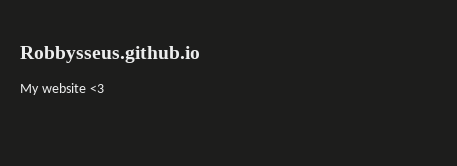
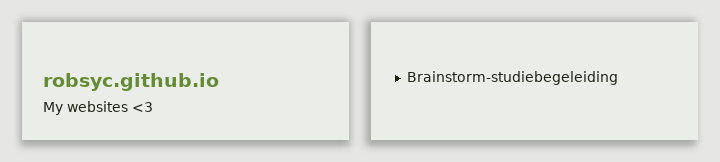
- Robbysseus.github.io
+ robsyc.github.io
- My website <3
+ My websites <3
+ Brainstorm-studiebegeleiding

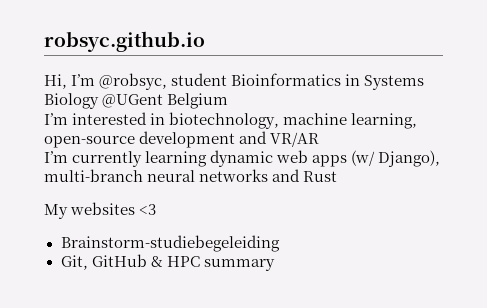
+ Hi, I’m @robsyc, student Bioinformatics in Systems Biology @UGent Belgium
+ I’m interested in biotechnology, machine learning, open-source development and VR/AR
+ I’m currently learning dynamic web apps (w/ Django), multi-branch neural networks and Rust
+ Git, GitHub & HPC summary

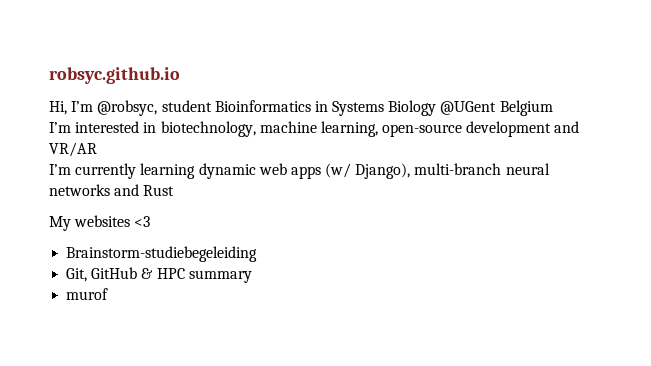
+ murof

